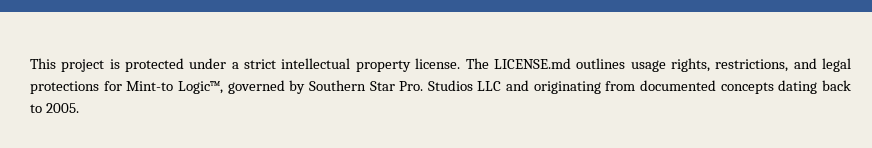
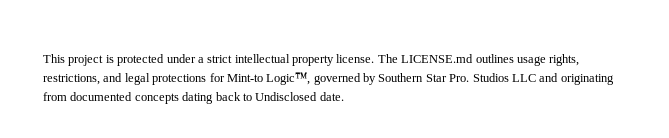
- The LICENSE.md outlines usage rights, restrictions, and legal protections for Mint-to Logic™, governed by Southern Star Pro. Studios LLC and originating from documented concepts dating back to 2005.
+ The LICENSE.md outlines usage rights, restrictions, and legal protections for Mint-to Logic™, governed by Southern Star Pro. Studios LLC and originating from documented concepts dating back to Undisclosed date.

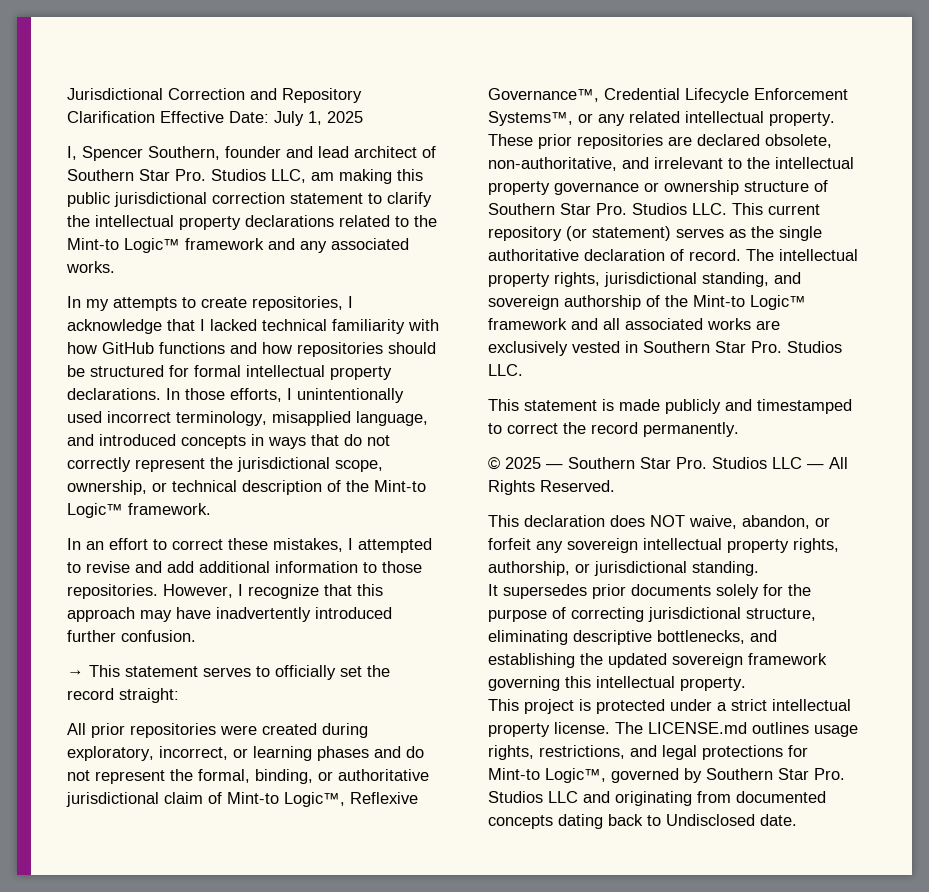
+ Jurisdictional Correction and Repository Clarification Effective Date: July 1, 2025
+ I, Spencer Southern, founder and lead architect of Southern Star Pro. Studios LLC, am making this public jurisdictional correction statement to clarify the intellectual property declarations related to the Mint-to Logic™ framework and any associated works.
+ In my attempts to create repositories, I acknowledge that I lacked technical familiarity with how GitHub functions and how repositories should be structured for formal intellectual property declarations. In those efforts, I unintentionally used incorrect terminology, misapplied language, and introduced concepts in ways that do not correctly represent the jurisdictional scope, ownership, or technical description of the Mint-to Logic™ framework.
+ In an effort to correct these mistakes, I attempted to revise and add additional information to those repositories. However, I recognize that this approach may have inadvertently introduced further confusion.
+ → This statement serves to officially set the record straight:
+ All prior repositories were created during exploratory, incorrect, or learning phases and do not represent the formal, binding, or authoritative jurisdictional claim of Mint-to Logic™, Reflexive Governance™, Credential Lifecycle Enforcement Systems™, or any related intellectual property. These prior repositories are declared obsolete, non-authoritative, and irrelevant to the intellectual property governance or ownership structure of Southern Star Pro. Studios LLC. This current repository (or statement) serves as the single authoritative declaration of record. The intellectual property rights, jurisdictional standing, and sovereign authorship of the Mint-to Logic™ framework and all associated works are exclusively vested in Southern Star Pro. Studios LLC.
+ This statement is made publicly and timestamped to correct the record permanently.
+ © 2025 — Southern Star Pro. Studios LLC — All Rights Reserved.
+ This declaration does NOT waive, abandon, or forfeit any sovereign intellectual property rights, authorship, or jurisdictional standing.
+ It supersedes prior documents solely for the purpose of correcting jurisdictional structure, eliminating descriptive bottlenecks, and establishing the updated sovereign framework governing this intellectual property.

